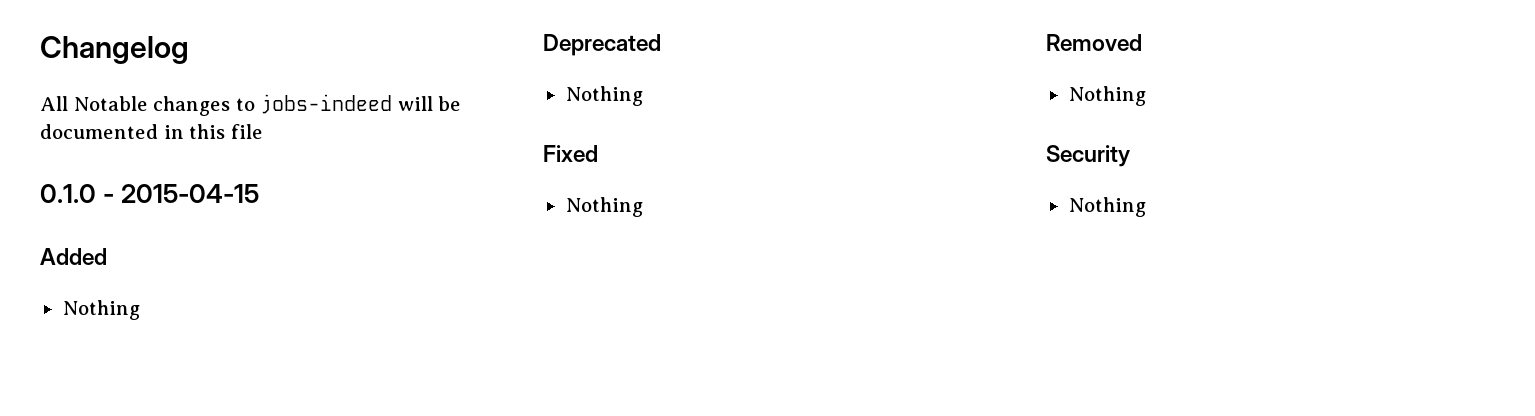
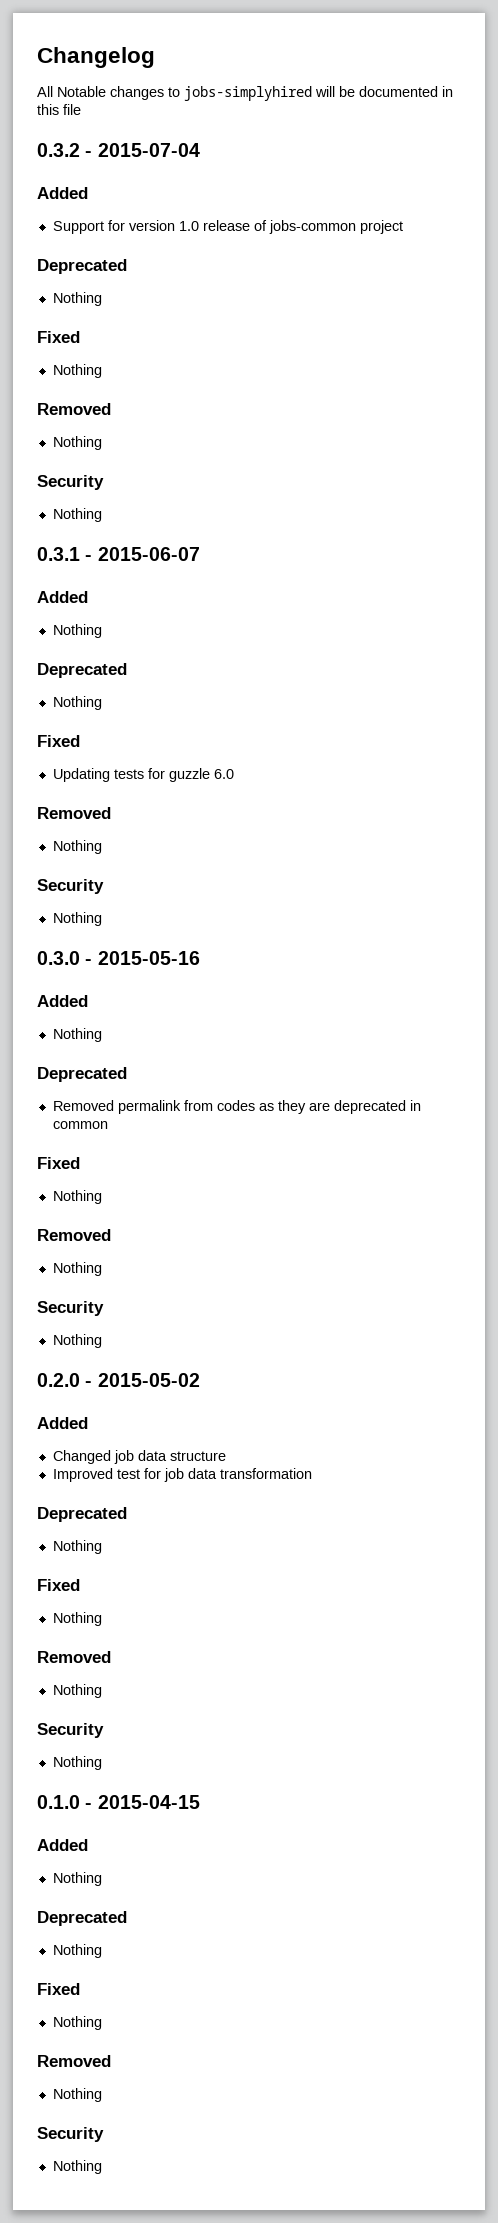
- All Notable changes to jobs-indeed will be documented in this file
+ All Notable changes to jobs-simplyhired will be documented in this file
+ 0.3.2 - 2015-07-04
+ Added
+ Support for version 1.0 release of jobs-common project
+ Deprecated
+ Nothing
+ Fixed
+ Nothing
+ Removed
+ Nothing
+ Security
+ Nothing
+ 0.3.1 - 2015-06-07
+ Added
+ Nothing
+ Deprecated
+ Nothing
+ Fixed
+ Updating tests for guzzle 6.0
+ Removed
+ Nothing
+ Security
+ Nothing
+ 0.3.0 - 2015-05-16
+ Added
+ Nothing
+ Deprecated
+ Removed permalink from codes as they are deprecated in common
+ Fixed
+ Nothing
+ Removed
+ Nothing
+ Security
+ Nothing
+ 0.2.0 - 2015-05-02
+ Added
+ Changed job data structure
+ Improved test for job data transformation
+ Deprecated
+ Nothing
+ Fixed
+ Nothing
+ Removed
+ Nothing
+ Security
+ Nothing

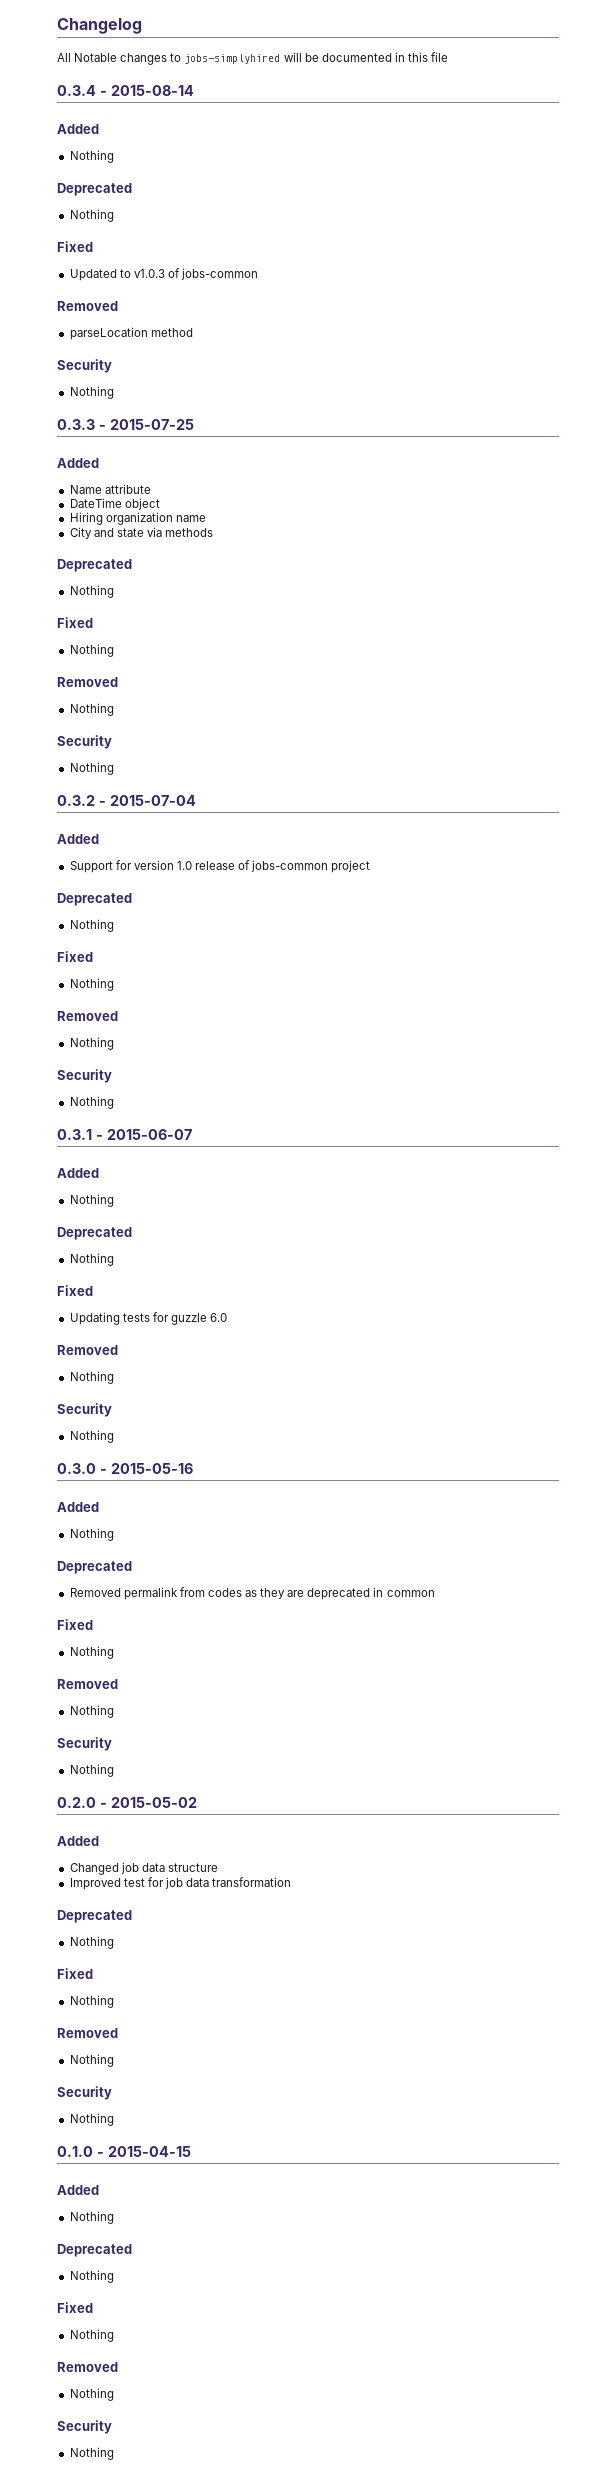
+ 0.3.4 - 2015-08-14
+ Added
+ Nothing
+ Deprecated
+ Nothing
+ Fixed
+ Updated to v1.0.3 of jobs-common
+ Removed
+ parseLocation method
+ Security
+ Nothing
+ 0.3.3 - 2015-07-25
+ Added
+ Name attribute
+ DateTime object
+ Hiring organization name
+ City and state via methods
+ Deprecated
+ Nothing
+ Fixed
+ Nothing
+ Removed
+ Nothing
+ Security
+ Nothing

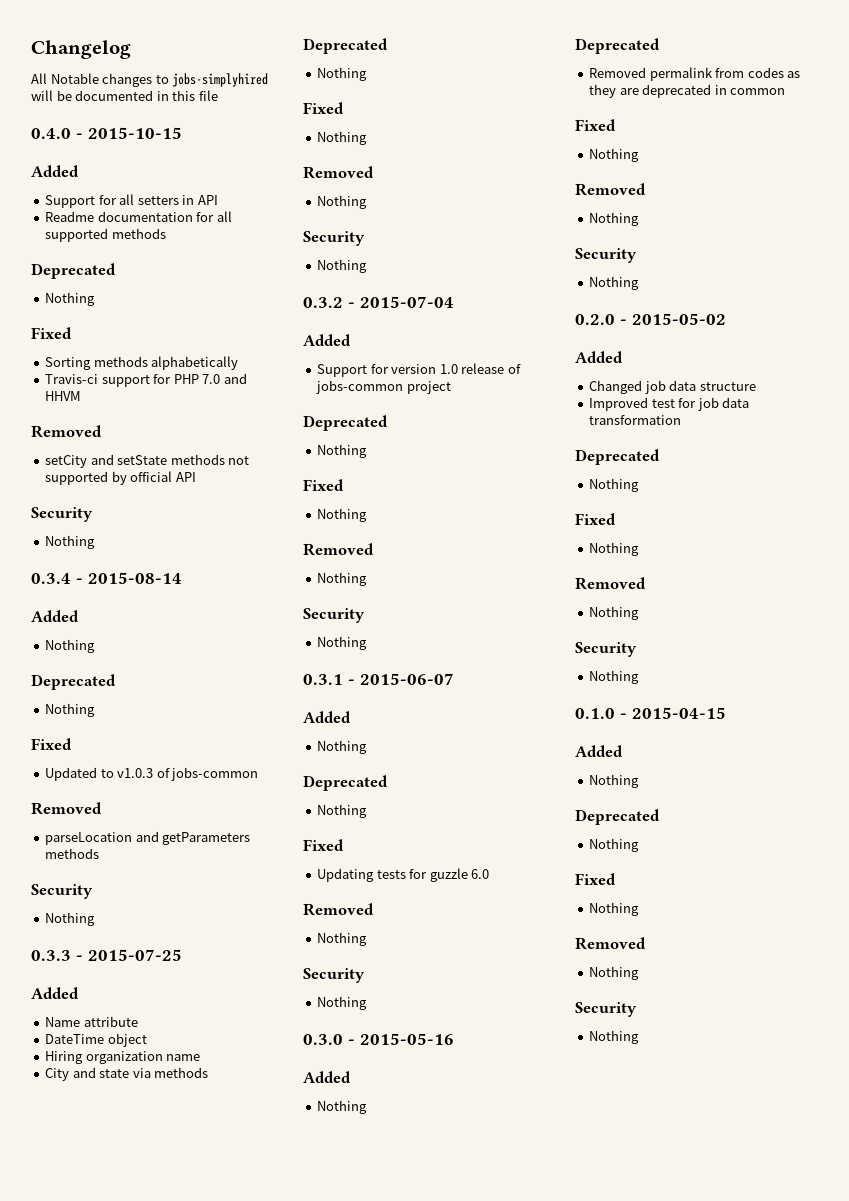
+ 0.4.0 - 2015-10-15
+ Added
+ Support for all setters in API
+ Readme documentation for all supported methods
+ Deprecated
+ Nothing
+ Fixed
+ Sorting methods alphabetically
+ Travis-ci support for PHP 7.0 and HHVM
+ Removed
+ setCity and setState methods not supported by official API
+ Security
+ Nothing
- parseLocation method
+ parseLocation and getParameters methods

